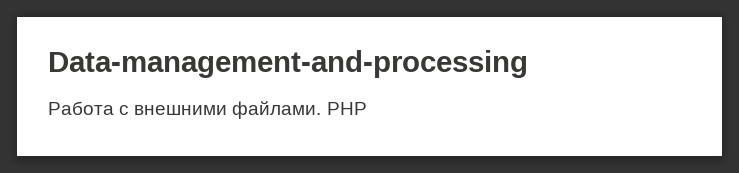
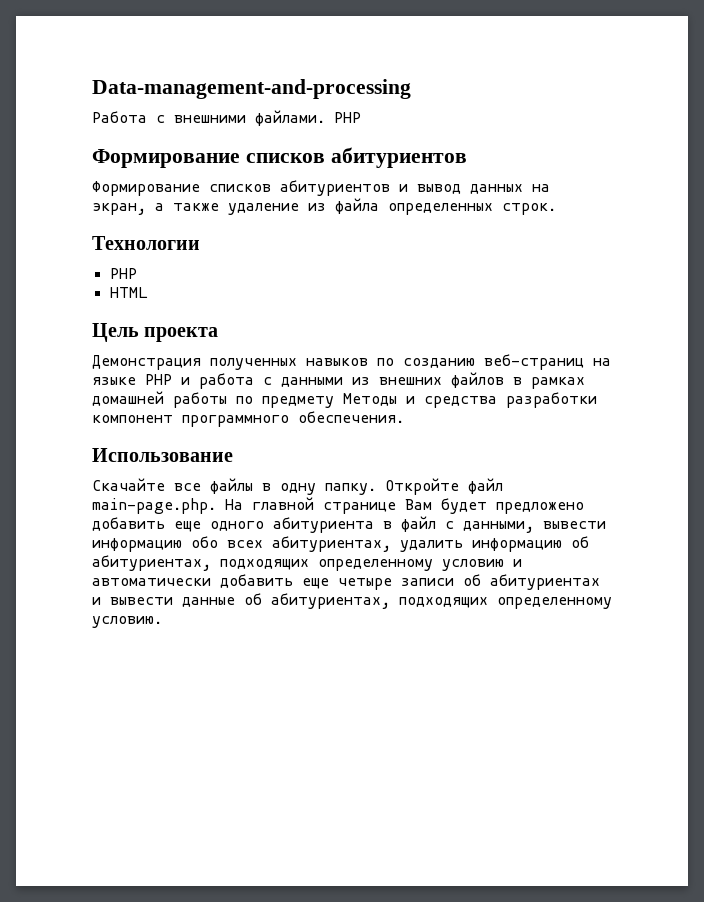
  Работа с внешними файлами. PHP
+ Формирование списков абитуриентов
+ Формирование списков абитуриентов и вывод данных на экран, а также удаление из файла определенных строк.
+ Технологии
+ PHP
+ HTML
+ Цель проекта
+ Демонстрация полученных навыков по созданию веб-страниц на языке PHP и работа с данными из внешних файлов в рамках домашней работы по предмету Методы и средства разработки компонент программного обеспечения.
+ Использование
+ Скачайте все файлы в одну папку. Откройте файл main-page.php. На главной странице Вам будет предложено добавить еще одного абитуриента в файл с данными, вывести информацию обо всех абитуриентах, удалить информацию об абитуриентах, подходящих определенному условию и автоматически добавить еще четыре записи об абитуриентах и вывести данные об абитуриентах, подходящих определенному условию.

